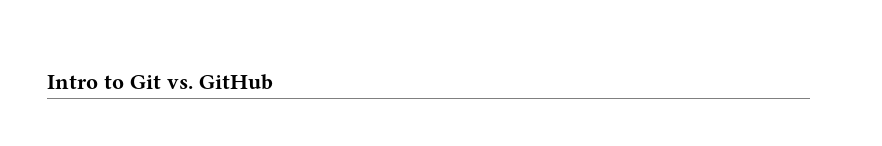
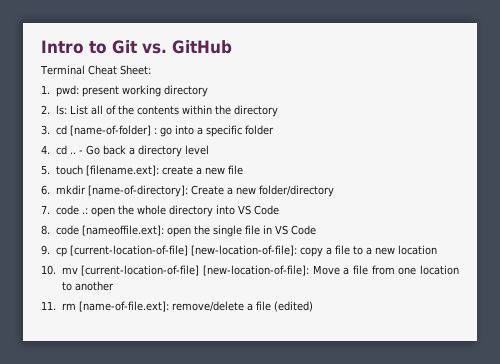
+ Terminal Cheat Sheet:
+ 1. pwd: present working directory
+ 2. ls: List all of the contents within the directory
+ 3. cd [name-of-folder] : go into a specific folder
+ 4. cd .. - Go back a directory level
+ 5. touch [filename.ext]: create a new file
+ 6. mkdir [name-of-directory]: Create a new folder/directory
+ 7. code .: open the whole directory into VS Code
+ 8. code [nameoffile.ext]: open the single file in VS Code
+ 9. cp [current-location-of-file] [new-location-of-file]: copy a file to a new location
+ 10. mv [current-location-of-file] [new-location-of-file]: Move a file from one location to another
+ 11. rm [name-of-file.ext]: remove/delete a file (edited)

